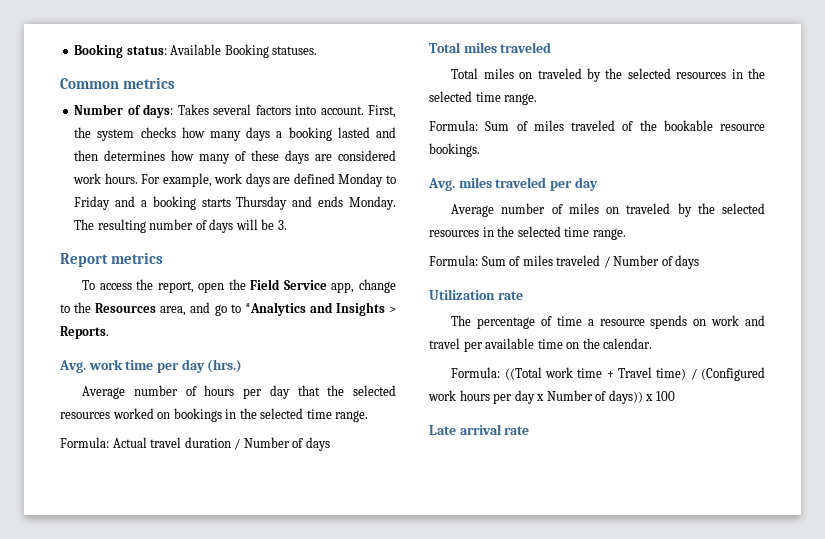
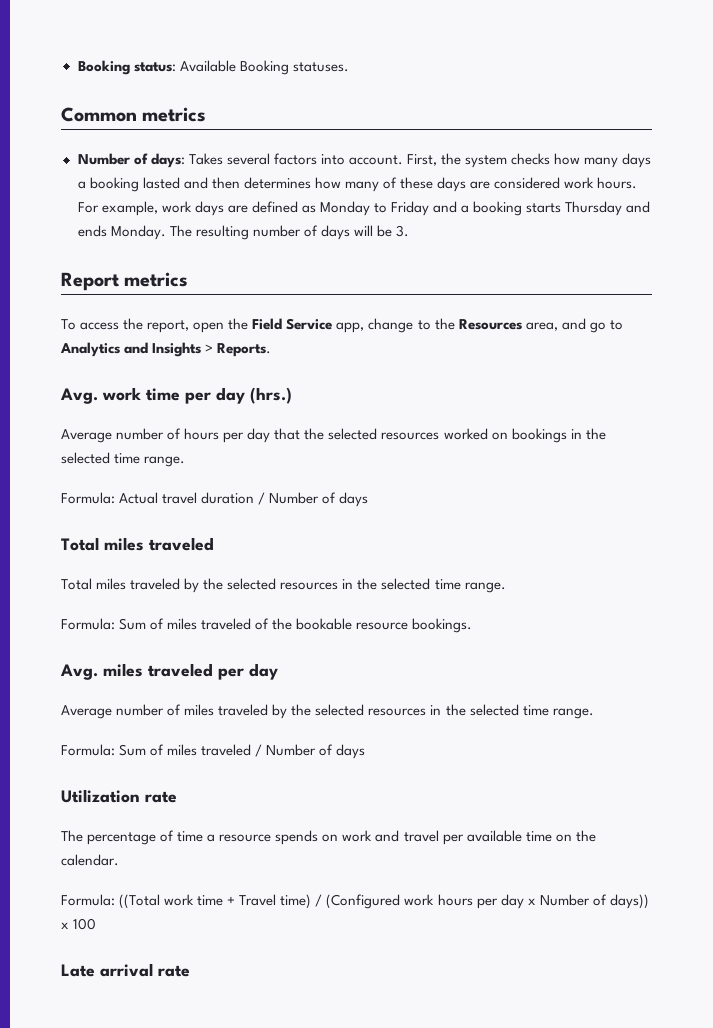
- For example, work days are defined Monday to Friday and a booking starts Thursday and ends Monday.
+ For example, work days are defined as Monday to Friday and a booking starts Thursday and ends Monday.
- To access the report, open the Field Service app, change to the Resources area, and go to *Analytics and Insights > Reports.
+ To access the report, open the Field Service app, change to the Resources area, and go to Analytics and Insights > Reports.
- Total miles on traveled by the selected resources in the selected time range.
+ Total miles traveled by the selected resources in the selected time range.
- Average number of miles on traveled by the selected resources in the selected time range.
+ Average number of miles traveled by the selected resources in the selected time range.

